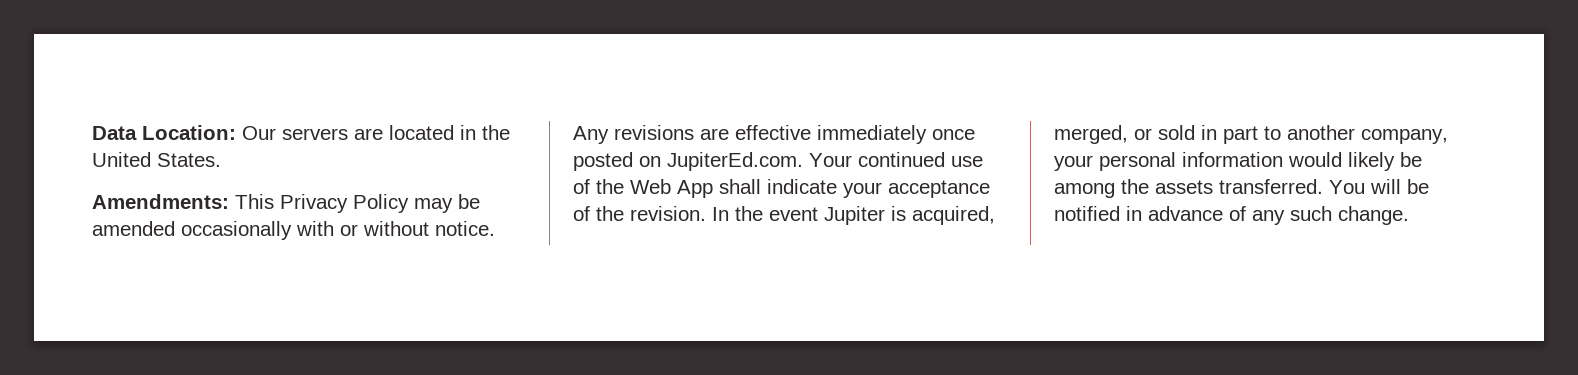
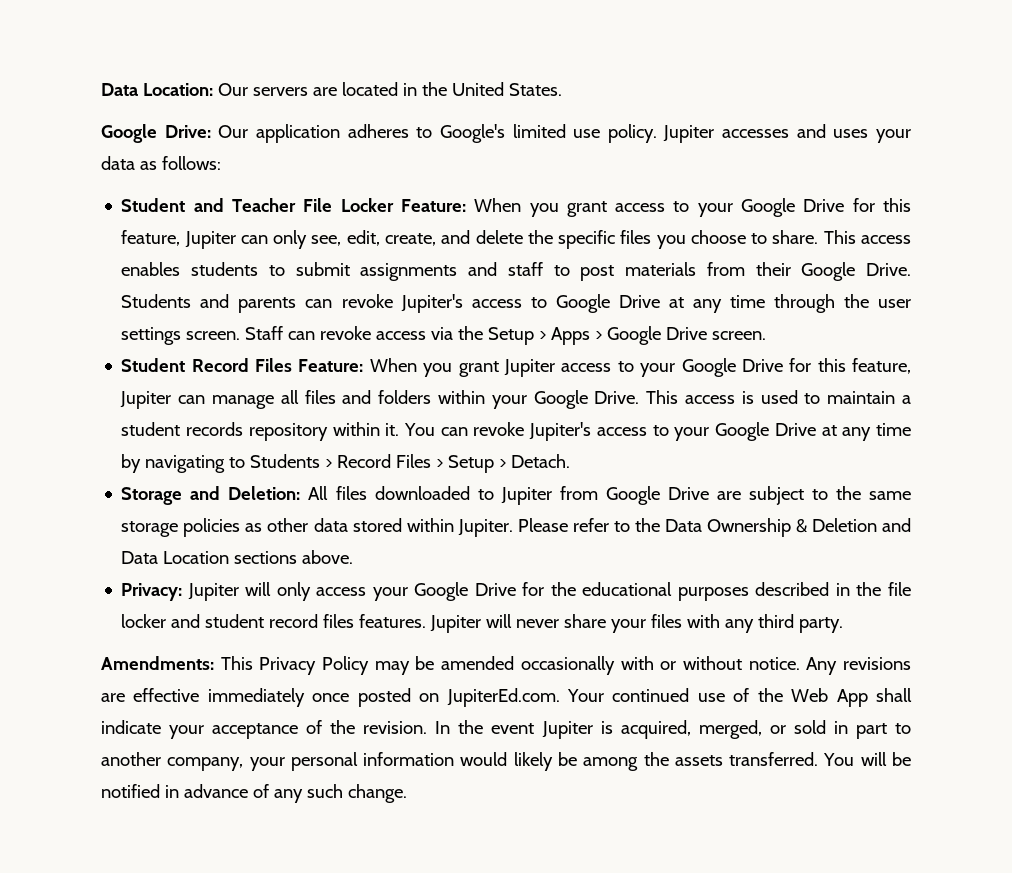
+ Google Drive: Our application adheres to Google's limited use policy. Jupiter accesses and uses your data as follows:
+ Student and Teacher File Locker Feature: When you grant access to your Google Drive for this feature, Jupiter can only see, edit, create, and delete the specific files you choose to share. This access enables students to submit assignments and staff to post materials from their Google Drive. Students and parents can revoke Jupiter's access to Google Drive at any time through the user settings screen. Staff can revoke access via the Setup > Apps > Google Drive screen.
+ Student Record Files Feature: When you grant Jupiter access to your Google Drive for this feature, Jupiter can manage all files and folders within your Google Drive. This access is used to maintain a student records repository within it. You can revoke Jupiter's access to your Google Drive at any time by navigating to Students > Record Files > Setup > Detach.
+ Storage and Deletion: All files downloaded to Jupiter from Google Drive are subject to the same storage policies as other data stored within Jupiter. Please refer to the Data Ownership & Deletion and Data Location sections above.
+ Privacy: Jupiter will only access your Google Drive for the educational purposes described in the file locker and student record files features. Jupiter will never share your files with any third party.

